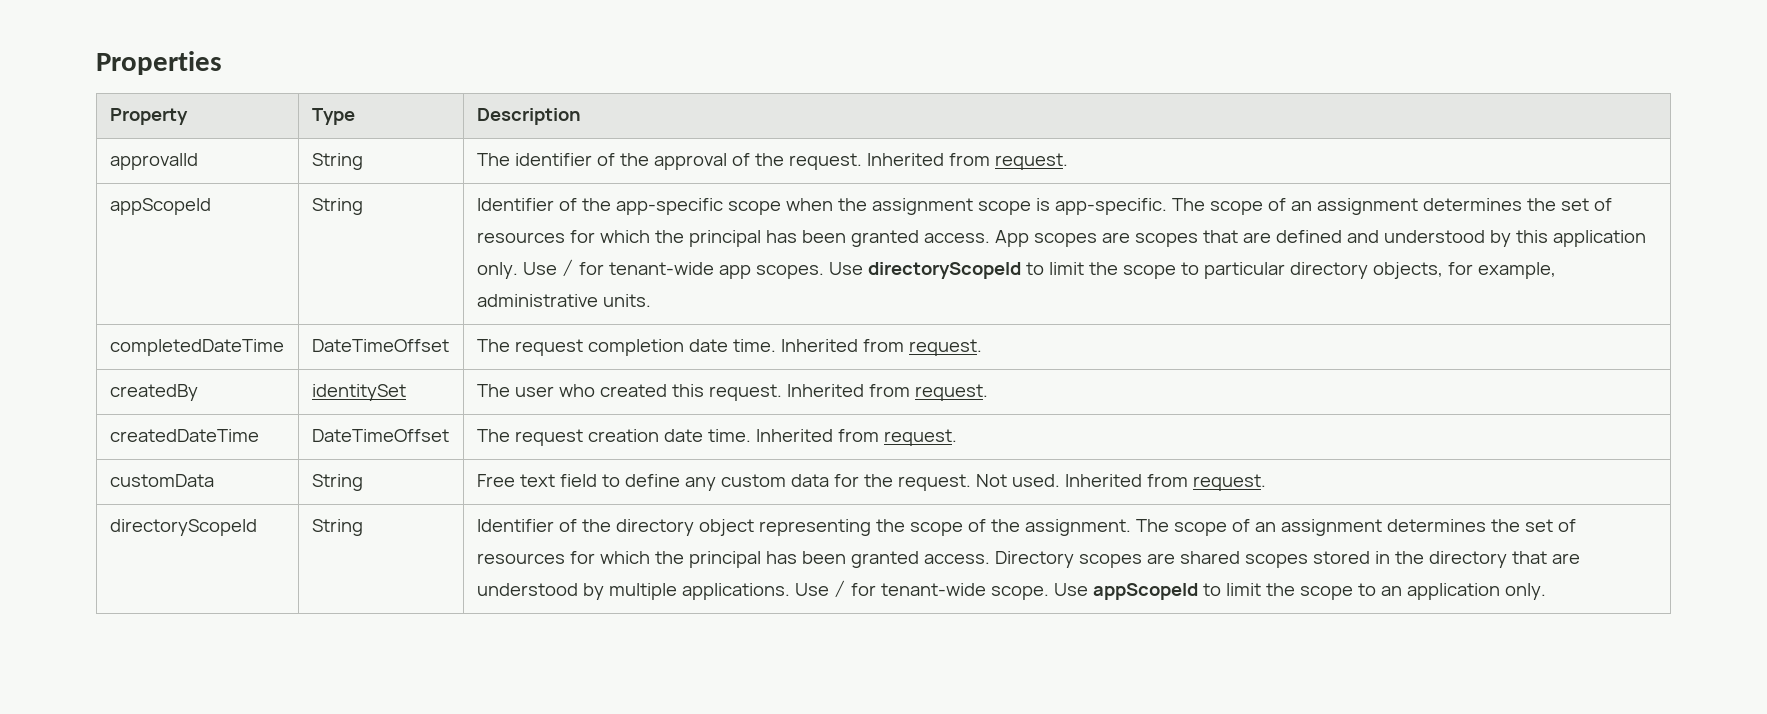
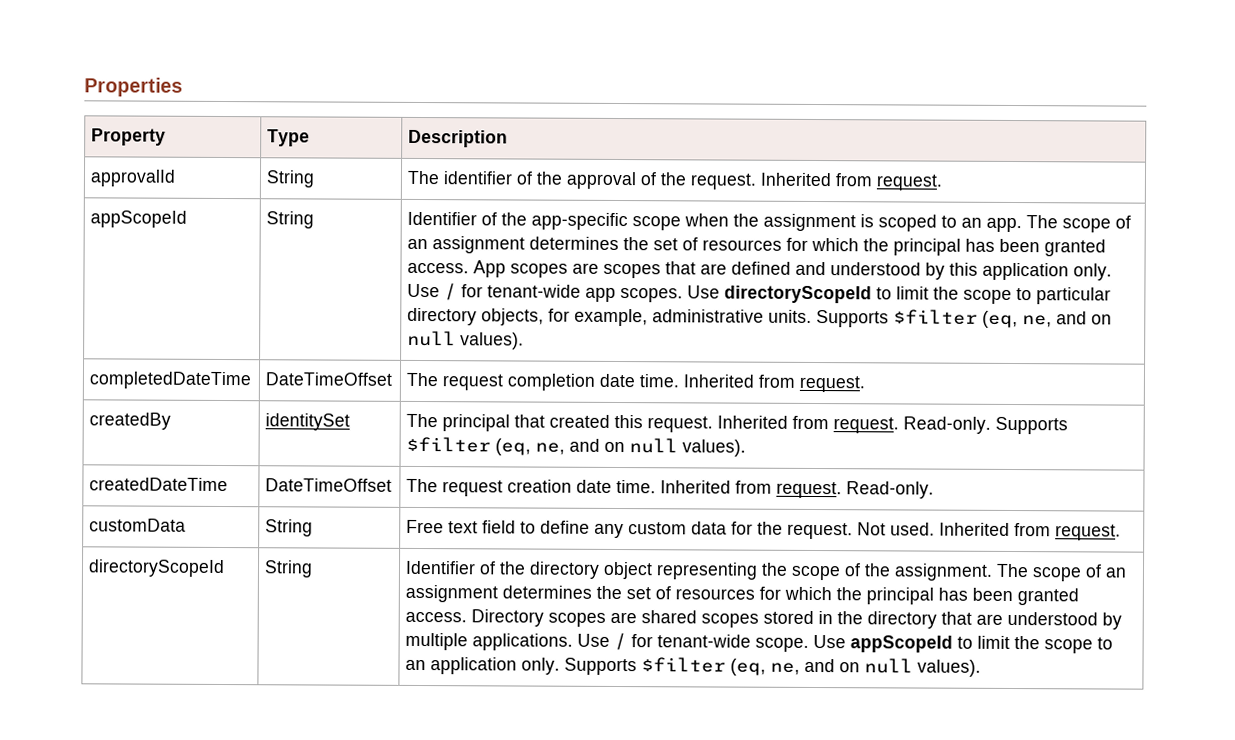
- Identifier of the app-specific scope when the assignment scope is app-specific.
+ Identifier of the app-specific scope when the assignment is scoped to an app.
- Use directoryScopeId to limit the scope to particular directory objects, for example, administrative units.
+ Use directoryScopeId to limit the scope to particular directory objects, for example, administrative units. Supports $filter (eq, ne, and on null values).
- createdBy | identitySet | The user who created this request. Inherited from request.
+ createdBy | identitySet | The principal that created this request. Inherited from request. Read-only. Supports $filter (eq, ne, and on null values).
- createdDateTime | DateTimeOffset | The request creation date time. Inherited from request.
+ createdDateTime | DateTimeOffset | The request creation date time. Inherited from request. Read-only.
- Use appScopeId to limit the scope to an application only.
+ Use appScopeId to limit the scope to an application only. Supports $filter (eq, ne, and on null values).

